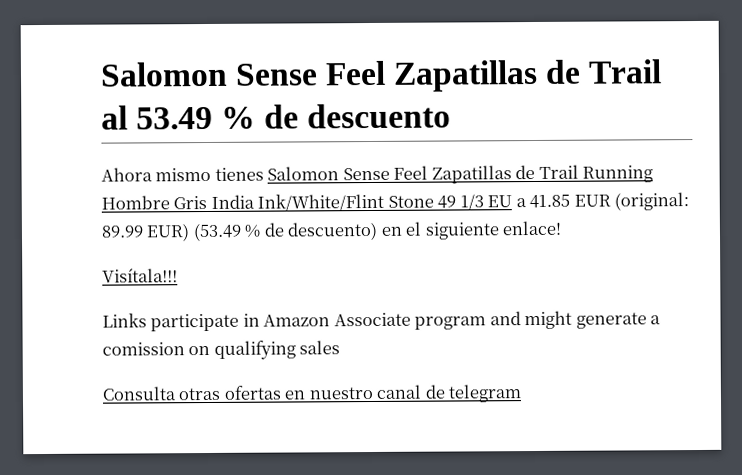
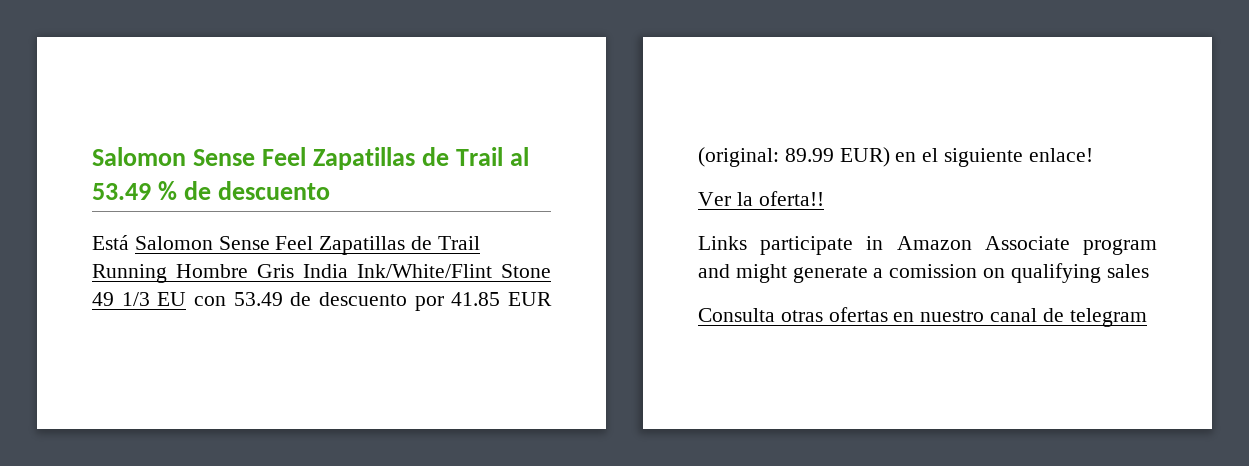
- Ahora mismo tienes Salomon Sense Feel Zapatillas de Trail Running Hombre Gris India Ink/White/Flint Stone 49 1/3 EU a 41.85 EUR (original: 89.99 EUR) (53.49 % de descuento) en el siguiente enlace!
+ Está Salomon Sense Feel Zapatillas de Trail Running Hombre Gris India Ink/White/Flint Stone 49 1/3 EU con 53.49 de descuento por 41.85 EUR (original: 89.99 EUR) en el siguiente enlace!
- Visítala!!!
+ Ver la oferta!!

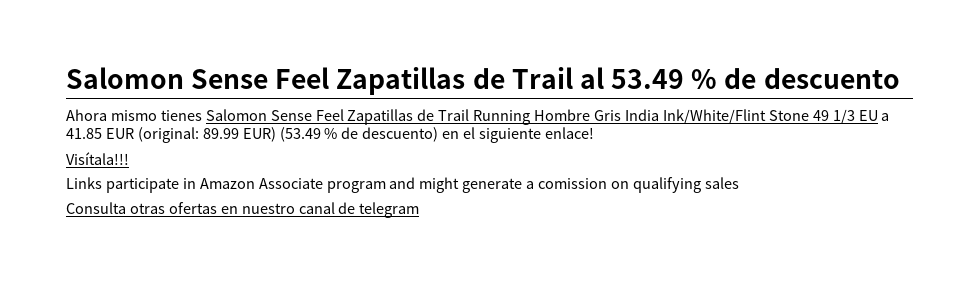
- Está Salomon Sense Feel Zapatillas de Trail Running Hombre Gris India Ink/White/Flint Stone 49 1/3 EU con 53.49 de descuento por 41.85 EUR (original: 89.99 EUR) en el siguiente enlace!
+ Ahora mismo tienes Salomon Sense Feel Zapatillas de Trail Running Hombre Gris India Ink/White/Flint Stone 49 1/3 EU a 41.85 EUR (original: 89.99 EUR) (53.49 % de descuento) en el siguiente enlace!
- Ver la oferta!!
+ Visítala!!!

